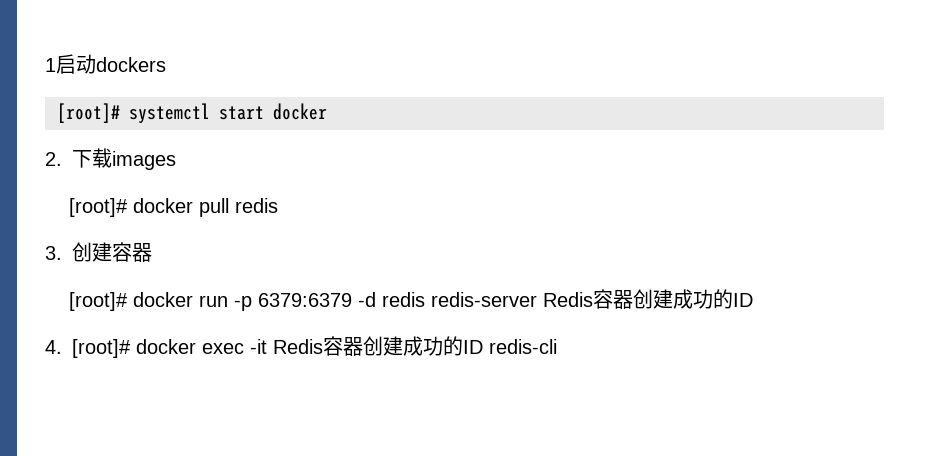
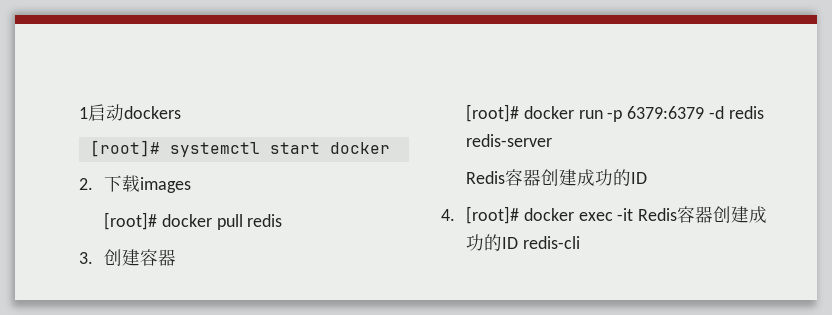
- [root]# docker run -p 6379:6379 -d redis redis-server Redis容器创建成功的ID
+ [root]# docker run -p 6379:6379 -d redis redis-server
+ Redis容器创建成功的ID

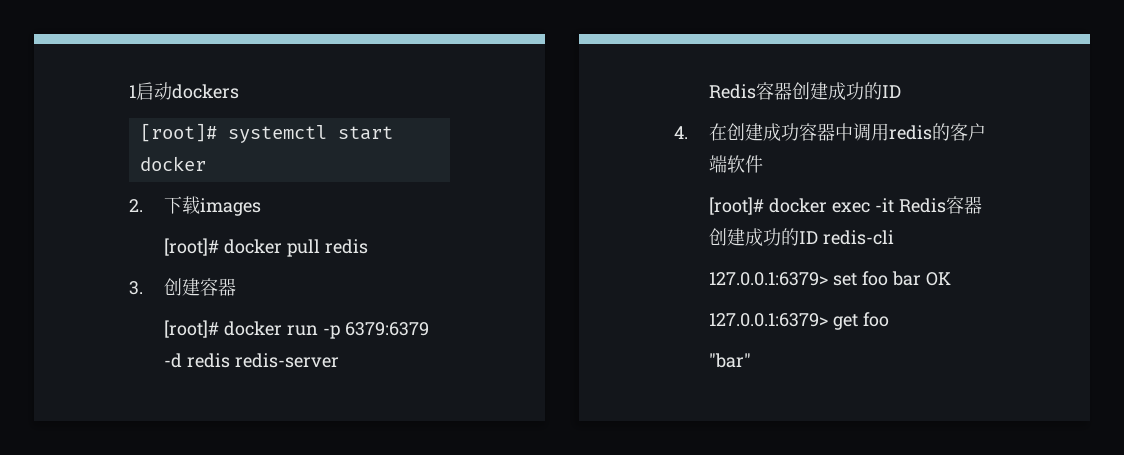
- 4. [root]# docker exec -it Redis容器创建成功的ID redis-cli
+ 4.在创建成功容器中调用redis的客户端软件
+ [root]# docker exec -it Redis容器创建成功的ID redis-cli
+ 127.0.0.1:6379> set foo bar OK
+ 127.0.0.1:6379> get foo
+ "bar"

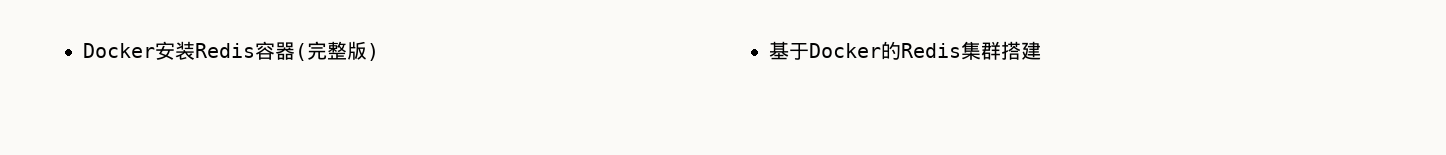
- 1启动dockers
- [root]# systemctl start docker
- 2.下载images
- [root]# docker pull redis
- 3.创建容器
- [root]# docker run -p 6379:6379 -d redis redis-server
- Redis容器创建成功的ID
- 4.在创建成功容器中调用redis的客户端软件
- [root]# docker exec -it Redis容器创建成功的ID redis-cli
- 127.0.0.1:6379> set foo bar OK
- 127.0.0.1:6379> get foo
- "bar"
+ Docker安装Redis容器(完整版)
+ 基于Docker的Redis集群搭建

